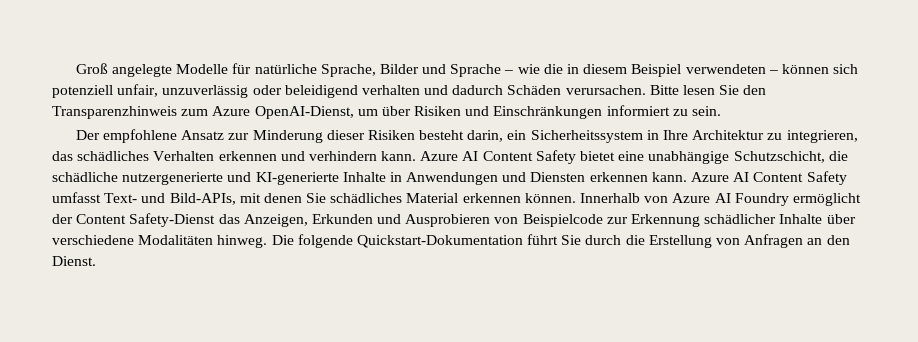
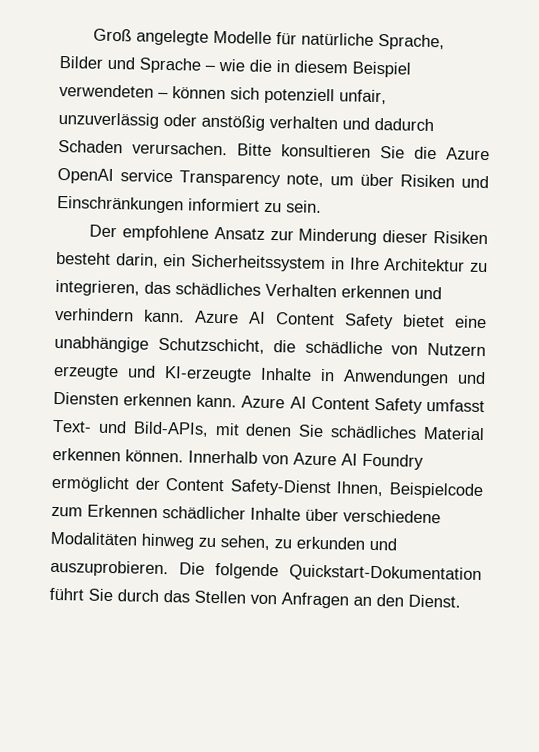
- Groß angelegte Modelle für natürliche Sprache, Bilder und Sprache – wie die in diesem Beispiel verwendeten – können sich potenziell unfair, unzuverlässig oder beleidigend verhalten und dadurch Schäden verursachen.
+ Groß angelegte Modelle für natürliche Sprache, Bilder und Sprache – wie die in diesem Beispiel verwendeten – können sich potenziell unfair, unzuverlässig oder anstößig verhalten und dadurch Schaden verursachen.
- Bitte lesen Sie den Transparenzhinweis zum Azure OpenAI-Dienst, um über Risiken und Einschränkungen informiert zu sein.
+ Bitte konsultieren Sie die Azure OpenAI service Transparency note, um über Risiken und Einschränkungen informiert zu sein.
- Azure AI Content Safety bietet eine unabhängige Schutzschicht, die schädliche nutzergenerierte und KI-generierte Inhalte in Anwendungen und Diensten erkennen kann.
+ Azure AI Content Safety bietet eine unabhängige Schutzschicht, die schädliche von Nutzern erzeugte und KI-erzeugte Inhalte in Anwendungen und Diensten erkennen kann.
- Innerhalb von Azure AI Foundry ermöglicht der Content Safety-Dienst das Anzeigen, Erkunden und Ausprobieren von Beispielcode zur Erkennung schädlicher Inhalte über verschiedene Modalitäten hinweg.
+ Innerhalb von Azure AI Foundry ermöglicht der Content Safety-Dienst Ihnen, Beispielcode zum Erkennen schädlicher Inhalte über verschiedene Modalitäten hinweg zu sehen, zu erkunden und auszuprobieren.
- Die folgende Quickstart-Dokumentation führt Sie durch die Erstellung von Anfragen an den Dienst.
+ Die folgende Quickstart-Dokumentation führt Sie durch das Stellen von Anfragen an den Dienst.

